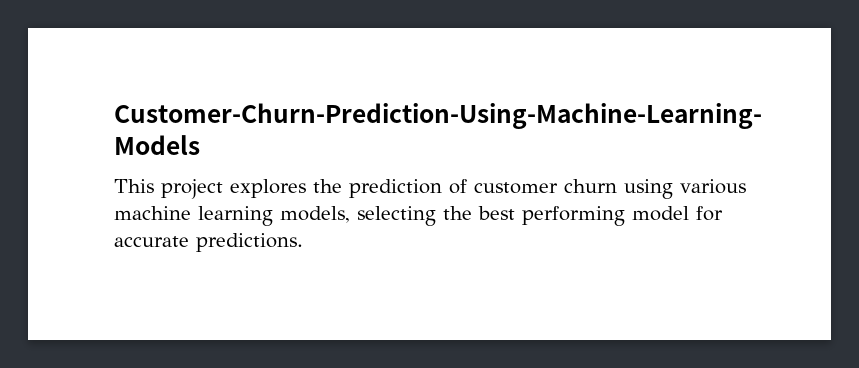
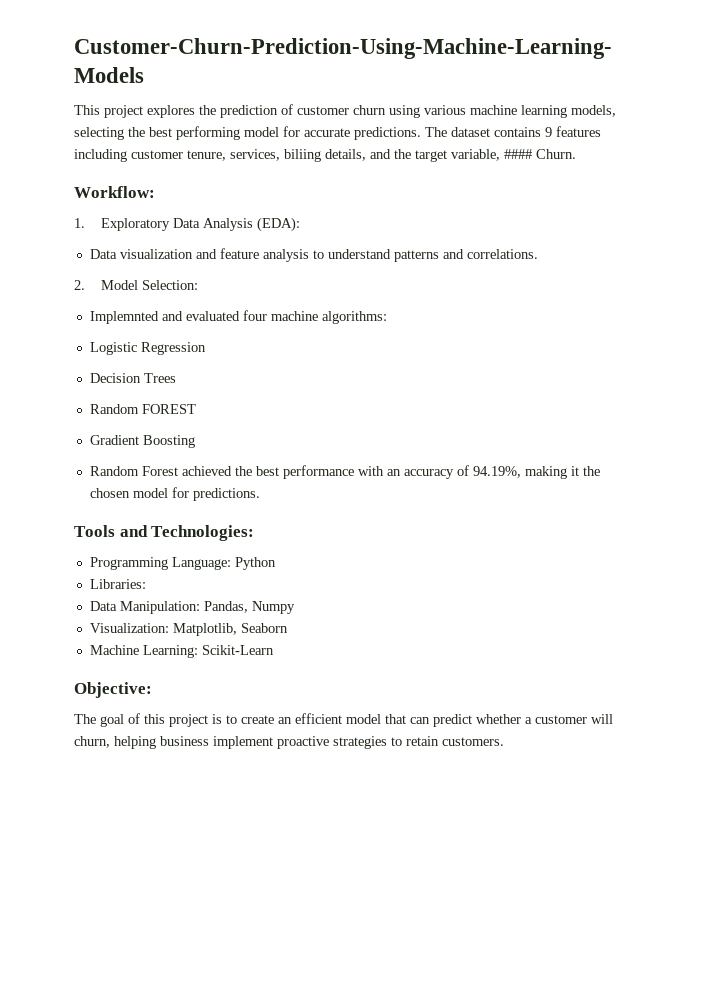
+ The dataset contains 9 features including customer tenure, services, biliing details, and the target variable, #### Churn.
+ Workflow:
+ 1. Exploratory Data Analysis (EDA):
+ Data visualization and feature analysis to understand patterns and correlations.
+ 2. Model Selection:
+ Implemnted and evaluated four machine algorithms:
+ Logistic Regression
+ Decision Trees
+ Random FOREST
+ Gradient Boosting
+ Random Forest achieved the best performance with an accuracy of 94.19%, making it the chosen model for predictions.
+ Tools and Technologies:
+ Programming Language: Python
+ Libraries:
+ Data Manipulation: Pandas, Numpy
+ Visualization: Matplotlib, Seaborn
+ Machine Learning: Scikit-Learn
+ Objective:
+ The goal of this project is to create an efficient model that can predict whether a customer will churn, helping business implement proactive strategies to retain customers.

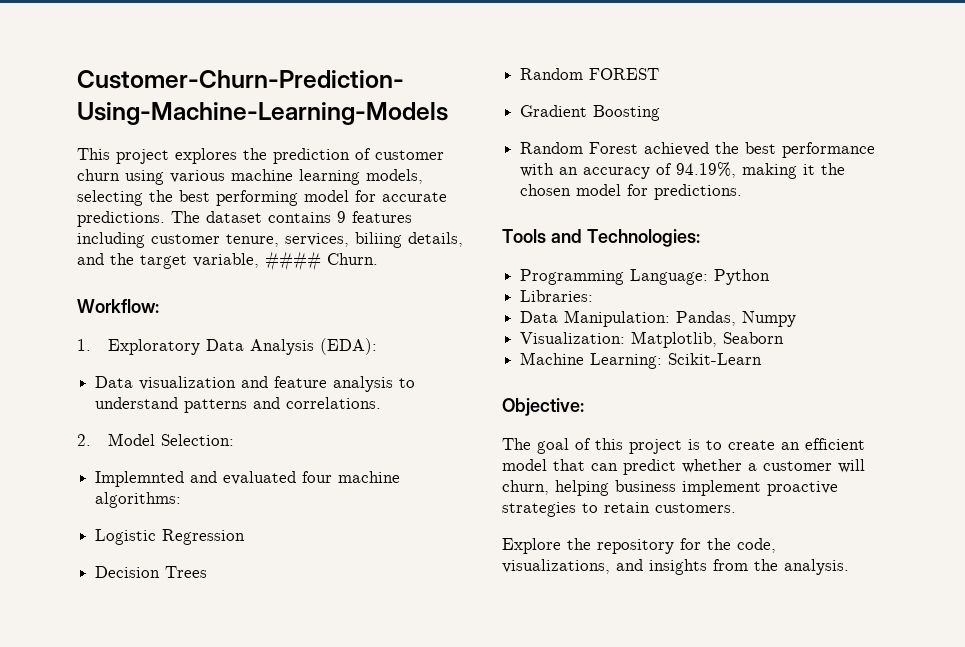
+ Explore the repository for the code, visualizations, and insights from the analysis.

